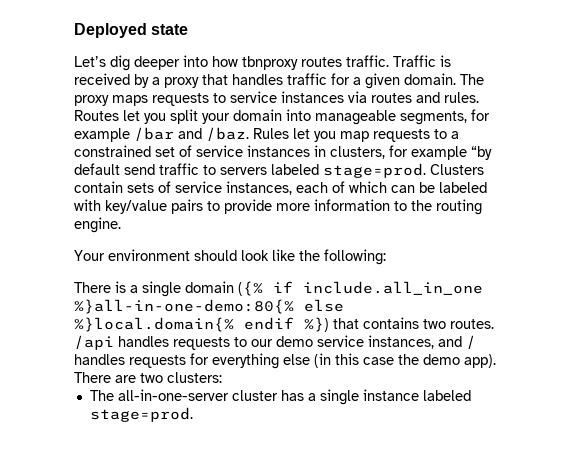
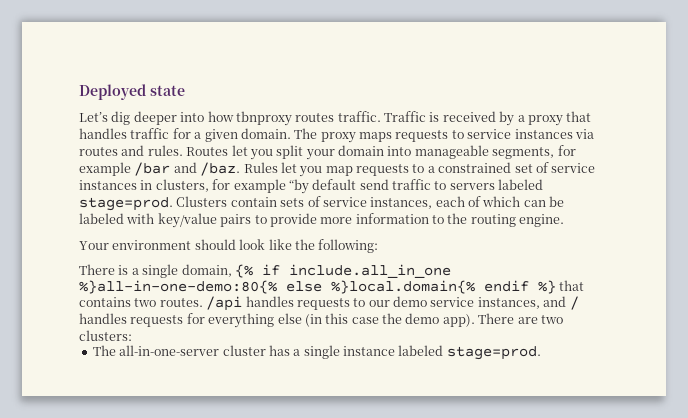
- There is a single domain ({% if include.all_in_one %}all-in-one-demo:80{% else %}local.domain{% endif %}) that contains two routes.
+ There is a single domain, {% if include.all_in_one %}all-in-one-demo:80{% else %}local.domain{% endif %} that contains two routes.

